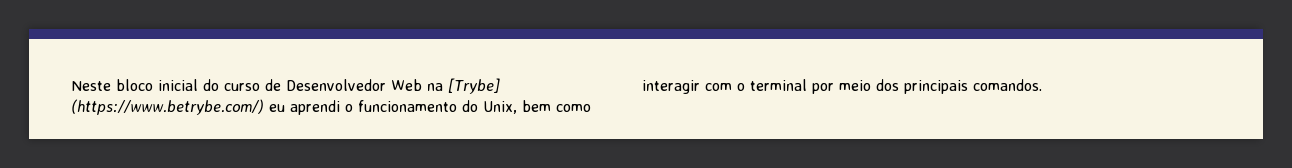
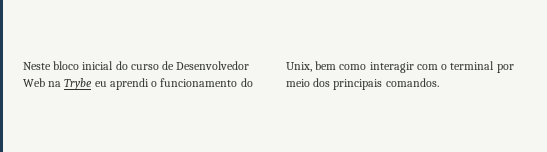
- Neste bloco inicial do curso de Desenvolvedor Web na [Trybe] (https://www.betrybe.com/) eu aprendi o funcionamento do Unix, bem como interagir com o terminal por meio dos principais comandos.
+ Neste bloco inicial do curso de Desenvolvedor Web na Trybe eu aprendi o funcionamento do Unix, bem como interagir com o terminal por meio dos principais comandos.

